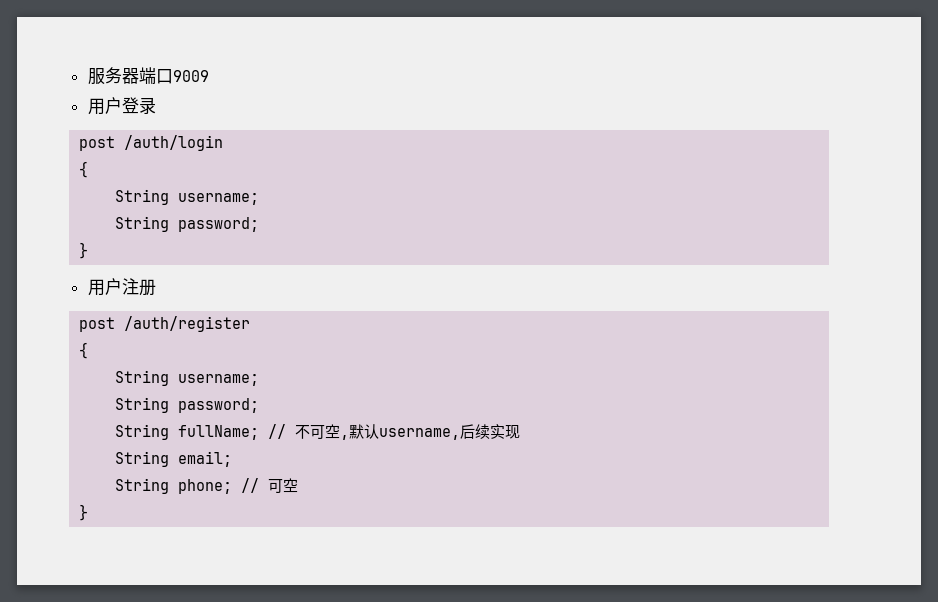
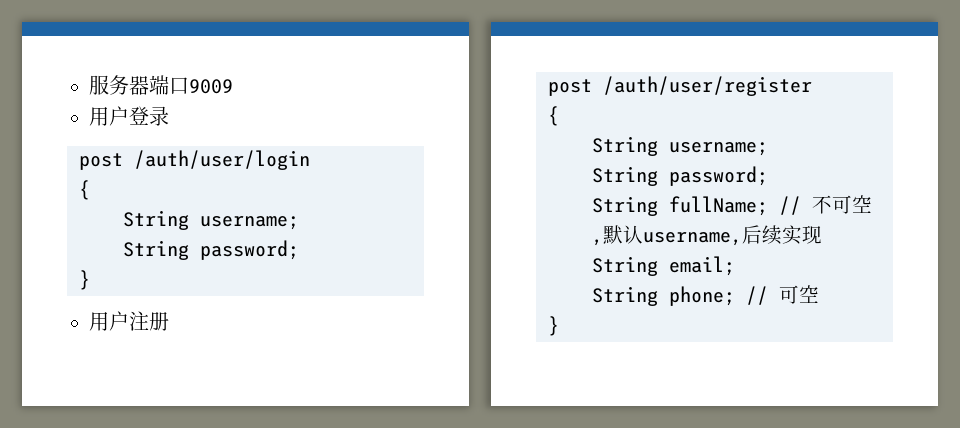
- post /auth/login
+ post /auth/user/login
- post /auth/register
+ post /auth/user/register

